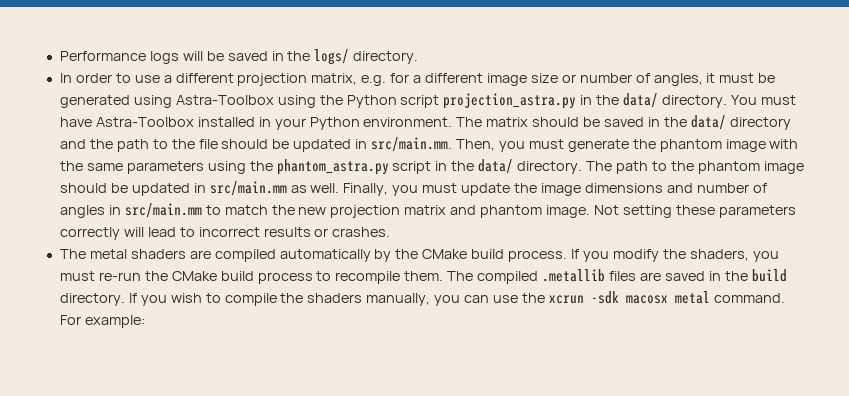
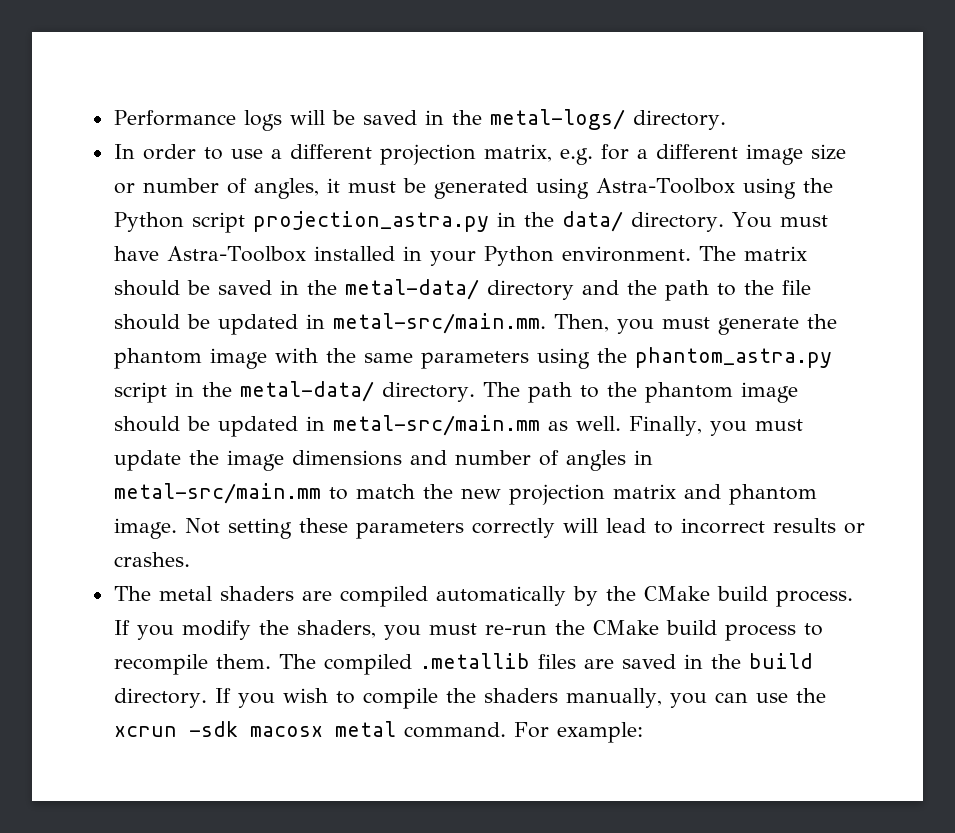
- Performance logs will be saved in the logs/ directory.
+ Performance logs will be saved in the metal-logs/ directory.
- The matrix should be saved in the data/ directory and the path to the file should be updated in src/main.mm. Then, you must generate the phantom image with the same parameters using the phantom_astra.py script in the data/ directory.
+ The matrix should be saved in the metal-data/ directory and the path to the file should be updated in metal-src/main.mm. Then, you must generate the phantom image with the same parameters using the phantom_astra.py script in the metal-data/ directory.
- The path to the phantom image should be updated in src/main.mm as well.
+ The path to the phantom image should be updated in metal-src/main.mm as well.
- Finally, you must update the image dimensions and number of angles in src/main.mm to match the new projection matrix and phantom image.
+ Finally, you must update the image dimensions and number of angles in metal-src/main.mm to match the new projection matrix and phantom image.

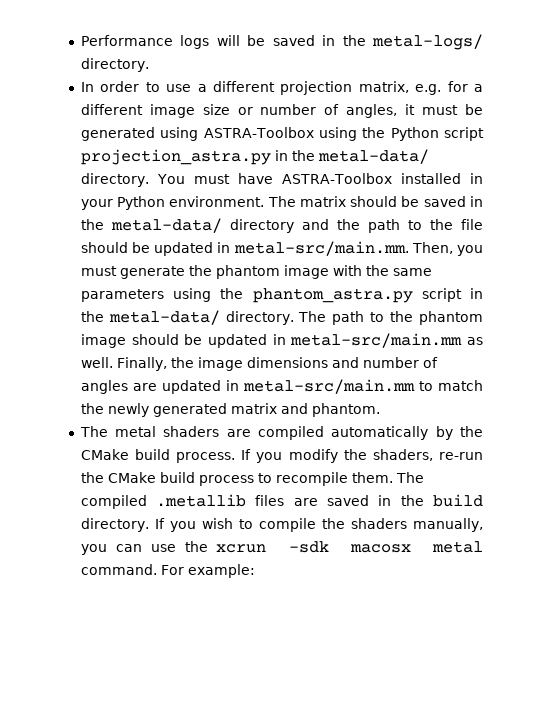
- In order to use a different projection matrix, e.g. for a different image size or number of angles, it must be generated using Astra-Toolbox using the Python script projection_astra.py in the data/ directory.
+ In order to use a different projection matrix, e.g. for a different image size or number of angles, it must be generated using ASTRA-Toolbox using the Python script projection_astra.py in the metal-data/ directory.
- You must have Astra-Toolbox installed in your Python environment.
+ You must have ASTRA-Toolbox installed in your Python environment.
- Finally, you must update the image dimensions and number of angles in metal-src/main.mm to match the new projection matrix and phantom image. Not setting these parameters correctly will lead to incorrect results or crashes.
+ Finally, the image dimensions and number of angles are updated in metal-src/main.mm to match the newly generated matrix and phantom.
- If you modify the shaders, you must re-run the CMake build process to recompile them.
+ If you modify the shaders, re-run the CMake build process to recompile them.

